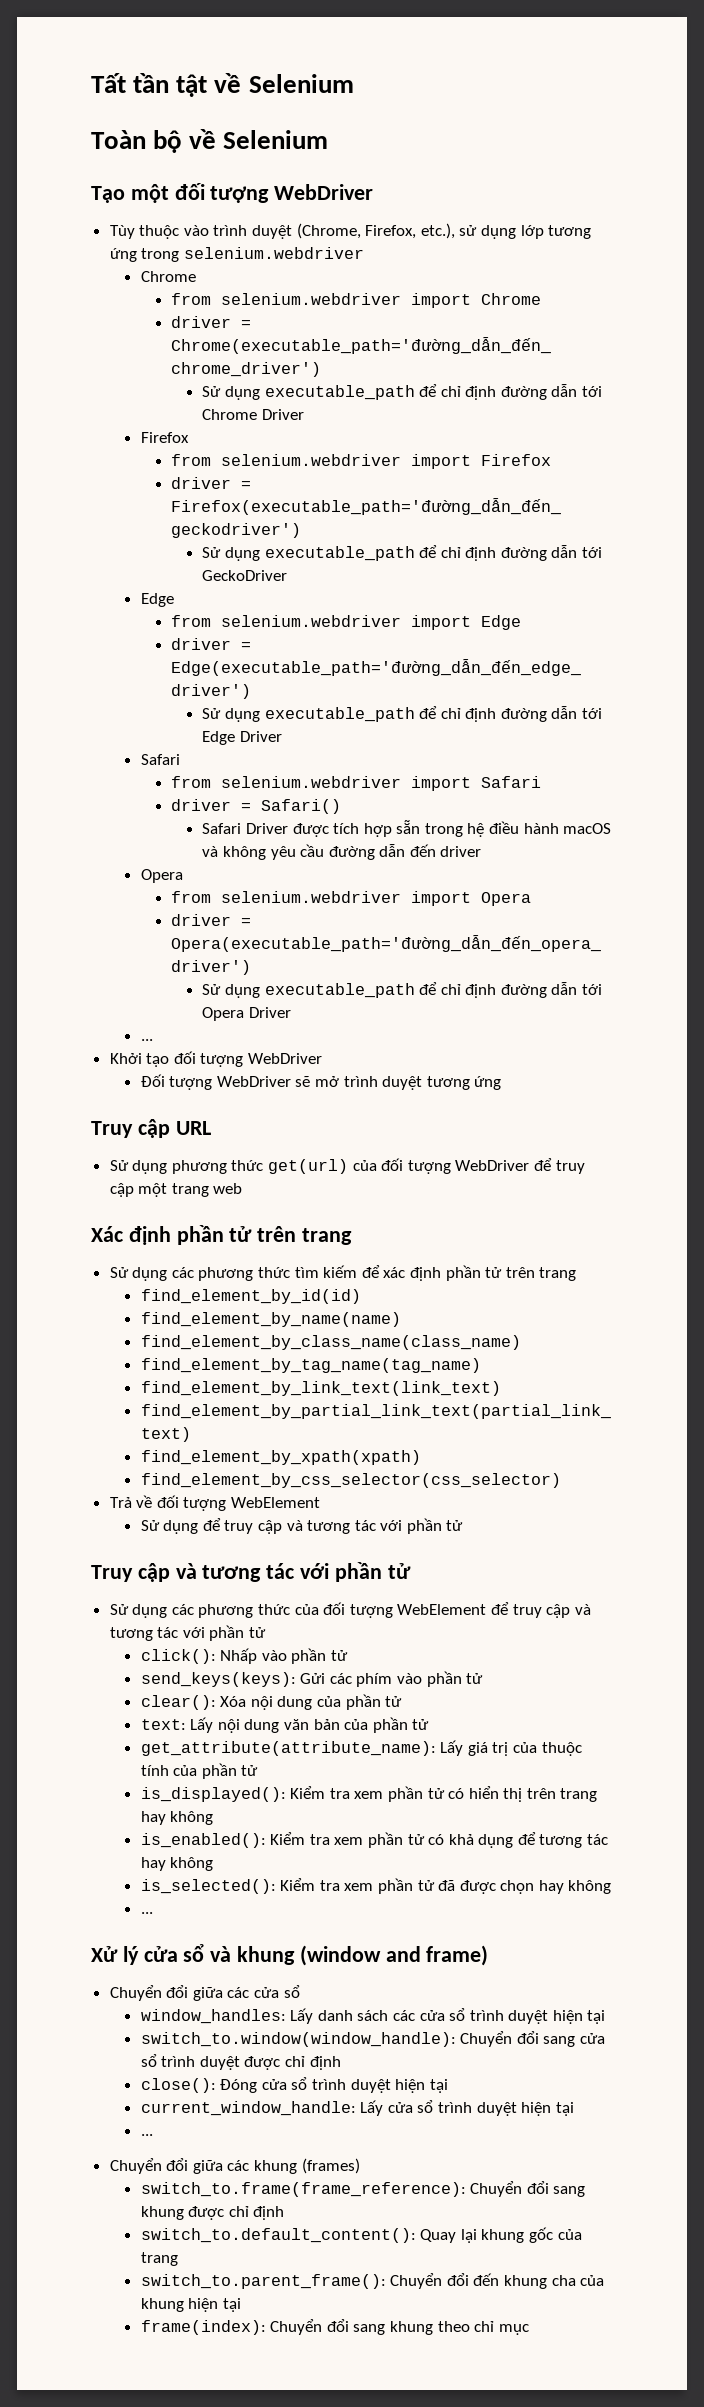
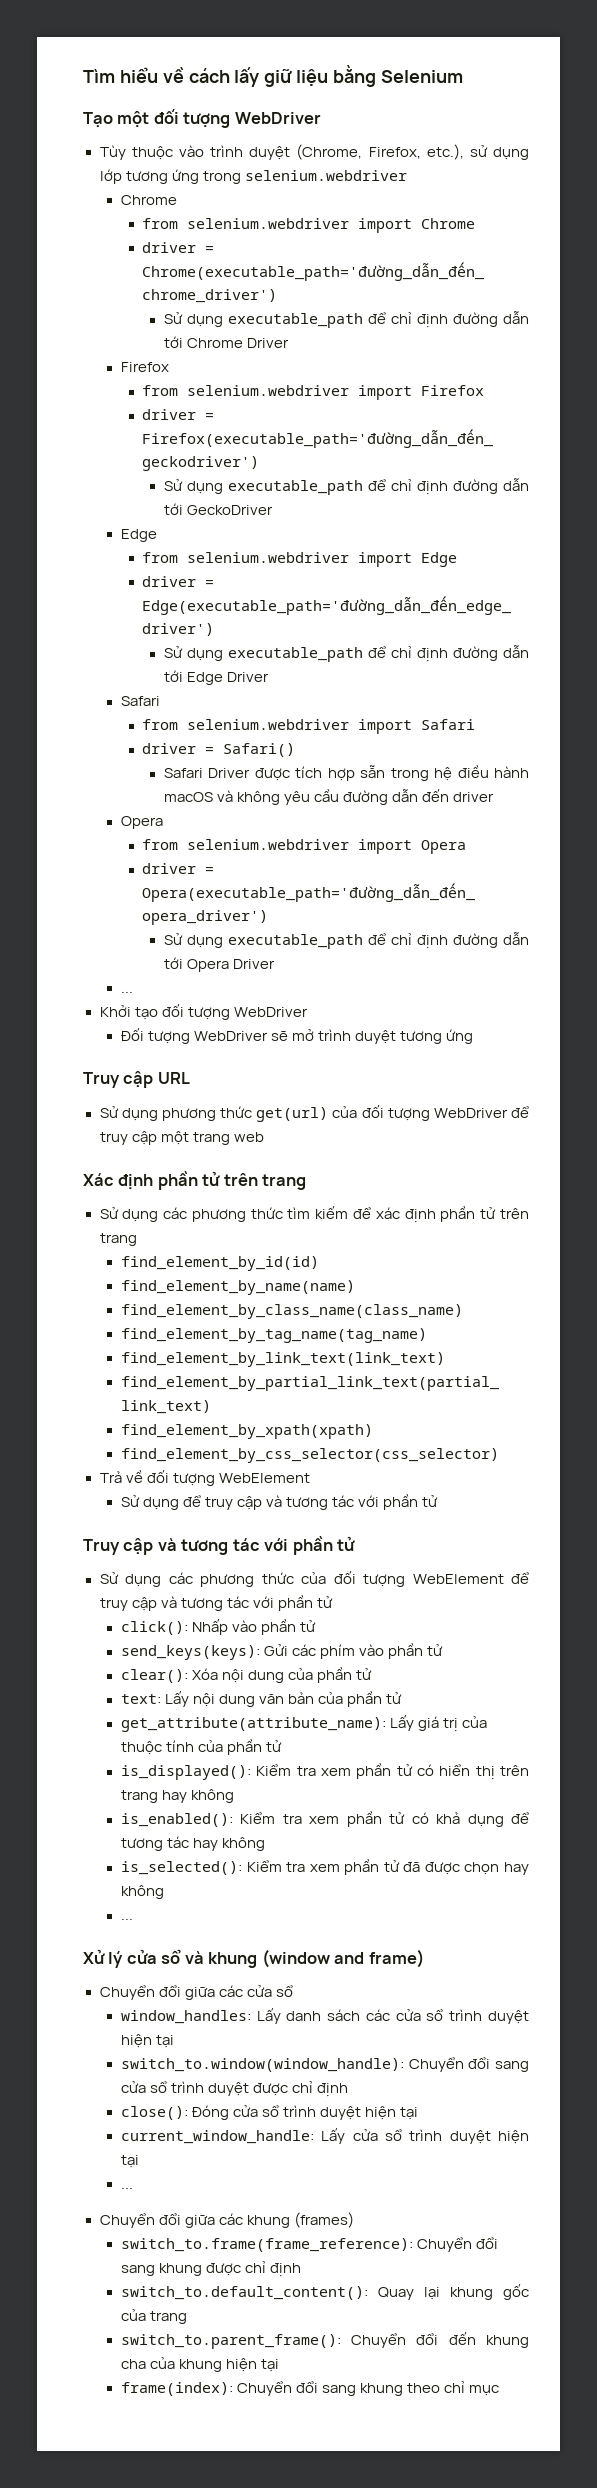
- Tất tần tật về Selenium
- Toàn bộ về Selenium
+ Tìm hiểu về cách lấy giữ liệu bằng Selenium

